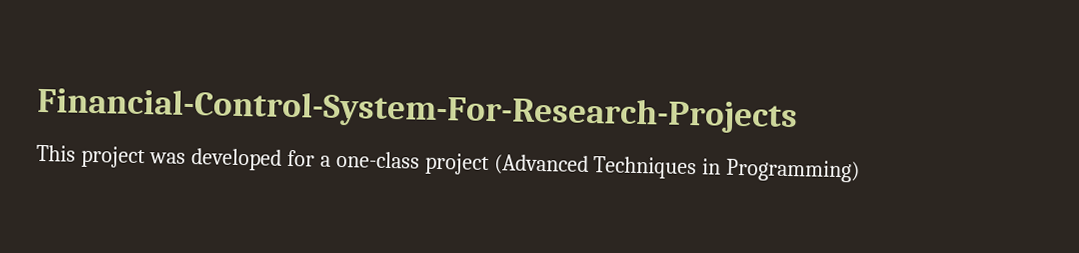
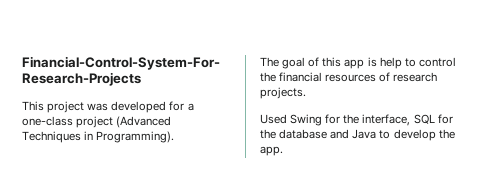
- This project was developed for a one-class project (Advanced Techniques in Programming)
+ This project was developed for a one-class project (Advanced Techniques in Programming).
+ The goal of this app is help to control the financial resources of research projects.
+ Used Swing for the interface, SQL for the database and Java to develop the app.

